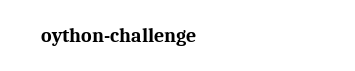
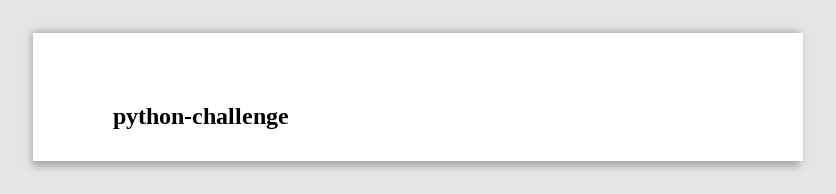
- oython-challenge
+ python-challenge

